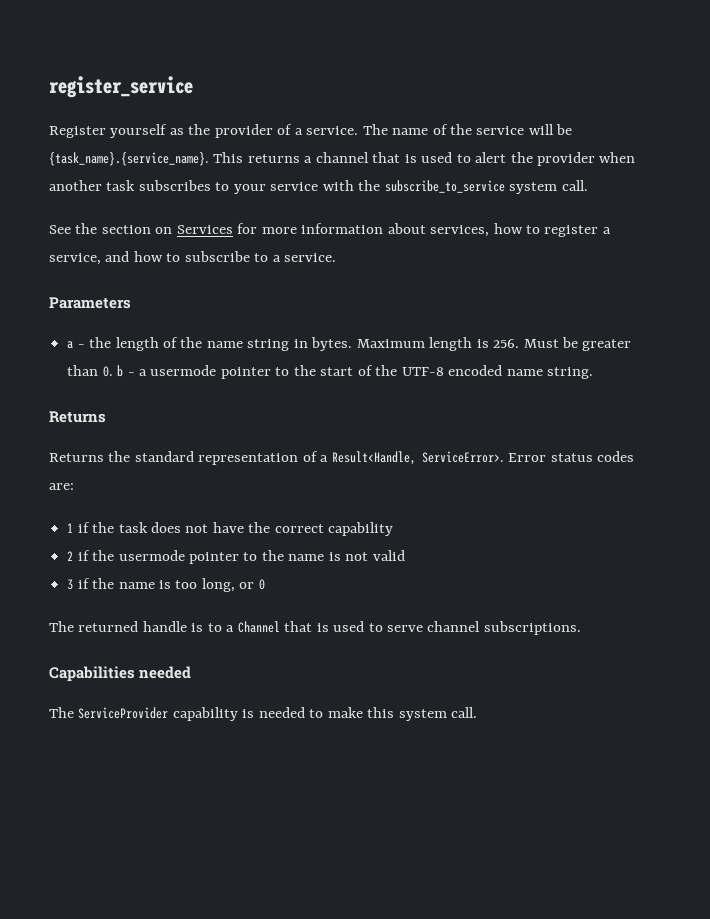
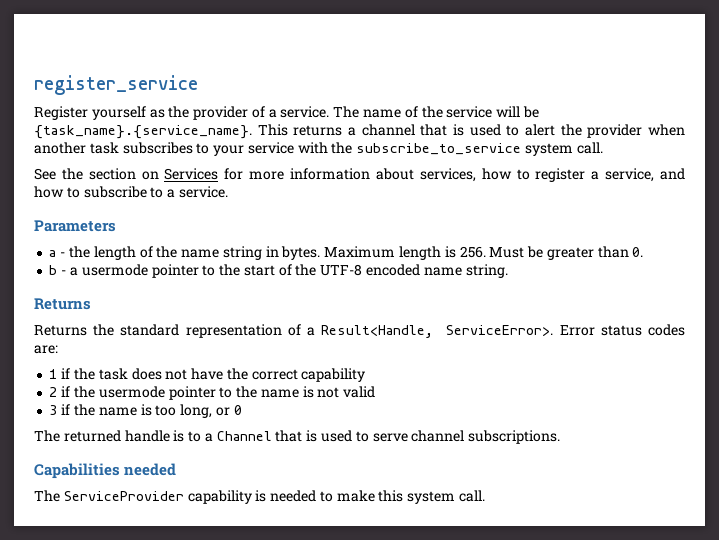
- Maximum length is 256. Must be greater than 0. b - a usermode pointer to the start of the UTF-8 encoded name string.
+ Maximum length is 256. Must be greater than 0.
+ b - a usermode pointer to the start of the UTF-8 encoded name string.

